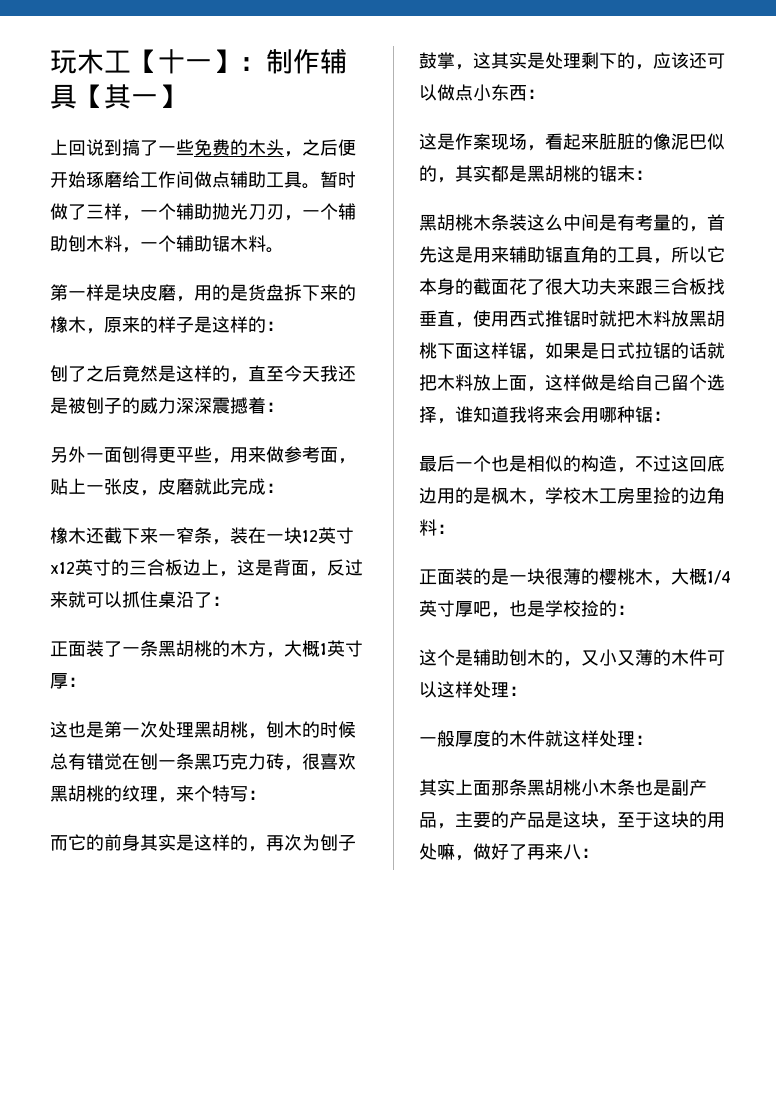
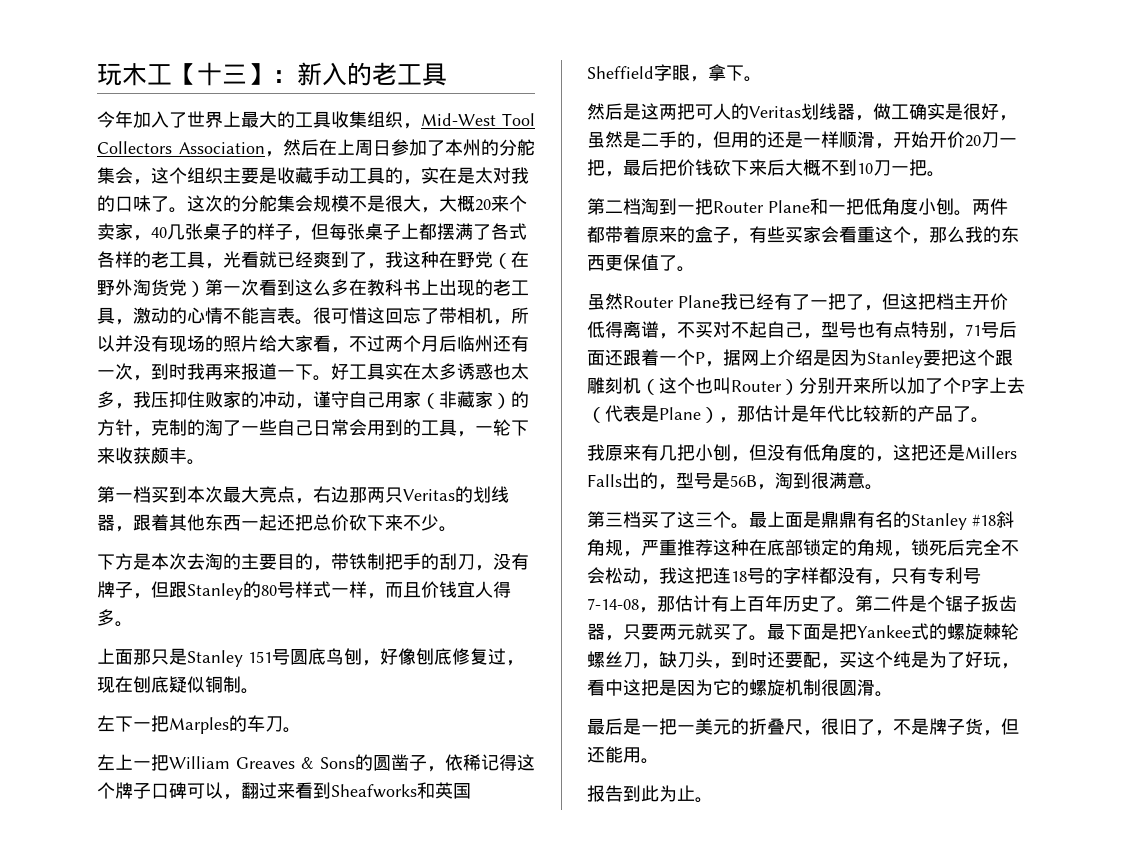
- 玩木工【十一】：制作辅具【其一】
- 上回说到搞了一些免费的木头，之后便开始琢磨给工作间做点辅助工具。暂时做了三样，一个辅助抛光刀刃，一个辅助刨木料，一个辅助锯木料。
- 第一样是块皮磨，用的是货盘拆下来的橡木，原来的样子是这样的：
- 刨了之后竟然是这样的，直至今天我还是被刨子的威力深深震撼着：
- 另外一面刨得更平些，用来做参考面，贴上一张皮，皮磨就此完成：
- 橡木还截下来一窄条，装在一块12英寸x12英寸的三合板边上，这是背面，反过来就可以抓住桌沿了：
- 正面装了一条黑胡桃的木方，大概1英寸厚：
- 这也是第一次处理黑胡桃，刨木的时候总有错觉在刨一条黑巧克力砖，很喜欢黑胡桃的纹理，来个特写：
- 而它的前身其实是这样的，再次为刨子鼓掌，这其实是处理剩下的，应该还可以做点小东西：
- 这是作案现场，看起来脏脏的像泥巴似的，其实都是黑胡桃的锯末：
- 黑胡桃木条装这么中间是有考量的，首先这是用来辅助锯直角的工具，所以它本身的截面花了很大功夫来跟三合板找垂直，使用西式推锯时就把木料放黑胡桃下面这样锯，如果是日式拉锯的话就把木料放上面，这样做是给自己留个选择，谁知道我将来会用哪种锯：
- 最后一个也是相似的构造，不过这回底边用的是枫木，学校木工房里捡的边角料：
- 正面装的是一块很薄的樱桃木，大概1/4英寸厚吧，也是学校捡的：
- 这个是辅助刨木的，又小又薄的木件可以这样处理：
- 一般厚度的木件就这样处理：
- 其实上面那条黑胡桃小木条也是副产品，主要的产品是这块，至于这块的用处嘛，做好了再来八：
+ 玩木工【十三】：新入的老工具
+ 今年加入了世界上最大的工具收集组织，Mid-West Tool Collectors Association，然后在上周日参加了本州的分舵集会，这个组织主要是收藏手动工具的，实在是太对我的口味了。这次的分舵集会规模不是很大，大概20来个卖家，40几张桌子的样子，但每张桌子上都摆满了各式各样的老工具，光看就已经爽到了，我这种在野党（在野外淘货党）第一次看到这么多在教科书上出现的老工具，激动的心情不能言表。很可惜这回忘了带相机，所以并没有现场的照片给大家看，不过两个月后临州还有一次，到时我再来报道一下。好工具实在太多诱惑也太多，我压抑住败家的冲动，谨守自己用家（非藏家）的方针，克制的淘了一些自己日常会用到的工具，一轮下来收获颇丰。
+ 第一档买到本次最大亮点，右边那两只Veritas的划线器，跟着其他东西一起还把总价砍下来不少。
+ 下方是本次去淘的主要目的，带铁制把手的刮刀，没有牌子，但跟Stanley的80号样式一样，而且价钱宜人得多。
+ 上面那只是Stanley 151号圆底鸟刨，好像刨底修复过，现在刨底疑似铜制。
+ 左下一把Marples的车刀。
+ 左上一把William Greaves & Sons的圆凿子，依稀记得这个牌子口碑可以，翻过来看到Sheafworks和英国Sheffield字眼，拿下。
+ 然后是这两把可人的Veritas划线器，做工确实是很好，虽然是二手的，但用的还是一样顺滑，开始开价20刀一把，最后把价钱砍下来后大概不到10刀一把。
+ 第二档淘到一把Router Plane和一把低角度小刨。两件都带着原来的盒子，有些买家会看重这个，那么我的东西更保值了。
+ 虽然Router Plane我已经有了一把了，但这把档主开价低得离谱，不买对不起自己，型号也有点特别，71号后面还跟着一个P，据网上介绍是因为Stanley要把这个跟雕刻机（这个也叫Router）分别开来所以加了个P字上去（代表是Plane），那估计是年代比较新的产品了。
+ 我原来有几把小刨，但没有低角度的，这把还是Millers Falls出的，型号是56B，淘到很满意。
+ 第三档买了这三个。最上面是鼎鼎有名的Stanley #18斜角规，严重推荐这种在底部锁定的角规，锁死后完全不会松动，我这把连18号的字样都没有，只有专利号7-14-08，那估计有上百年历史了。第二件是个锯子扳齿器，只要两元就买了。最下面是把Yankee式的螺旋棘轮螺丝刀，缺刀头，到时还要配，买这个纯是为了好玩，看中这把是因为它的螺旋机制很圆滑。
+ 最后是一把一美元的折叠尺，很旧了，不是牌子货，但还能用。
+ 报告到此为止。

